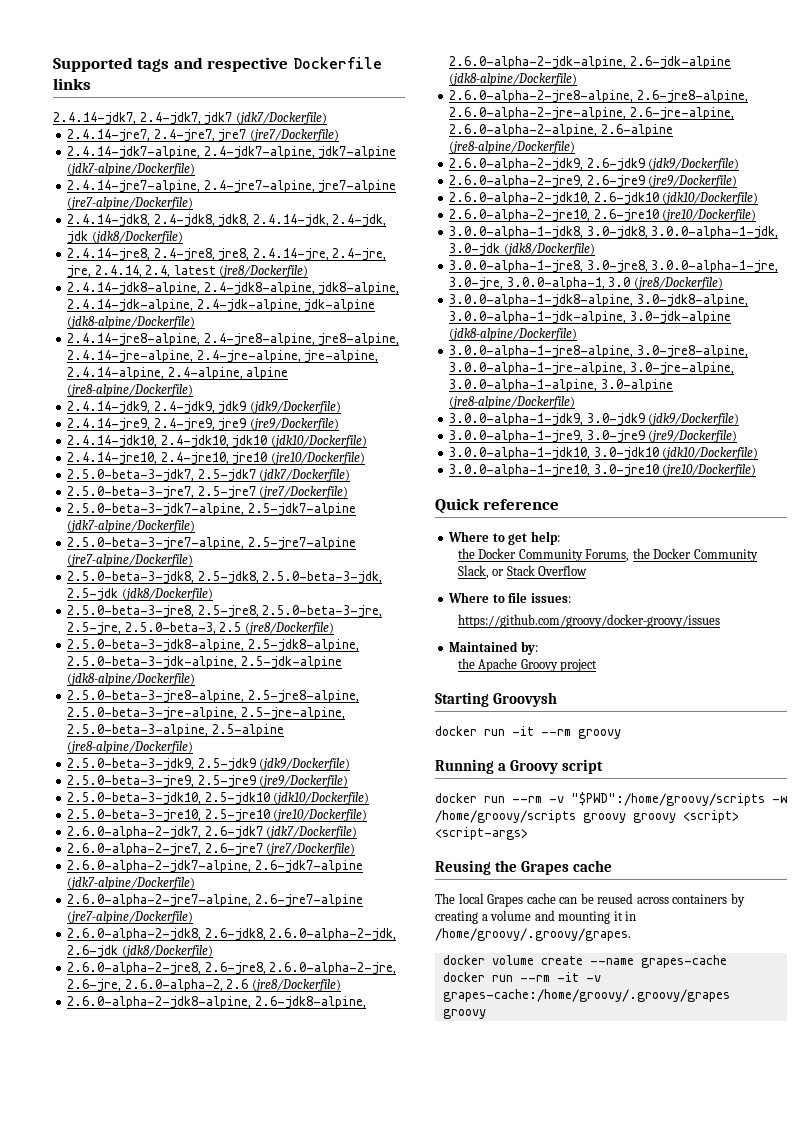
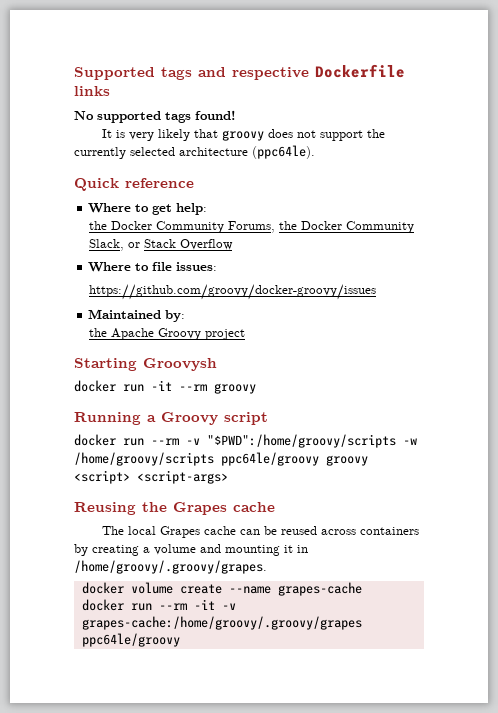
- 2.4.14-jdk7, 2.4-jdk7, jdk7 (jdk7/Dockerfile)
- 2.4.14-jre7, 2.4-jre7, jre7 (jre7/Dockerfile)
- 2.4.14-jdk7-alpine, 2.4-jdk7-alpine, jdk7-alpine (jdk7-alpine/Dockerfile)
- 2.4.14-jre7-alpine, 2.4-jre7-alpine, jre7-alpine (jre7-alpine/Dockerfile)
- 2.4.14-jdk8, 2.4-jdk8, jdk8, 2.4.14-jdk, 2.4-jdk, jdk (jdk8/Dockerfile)
- 2.4.14-jre8, 2.4-jre8, jre8, 2.4.14-jre, 2.4-jre, jre, 2.4.14, 2.4, latest (jre8/Dockerfile)
- 2.4.14-jdk8-alpine, 2.4-jdk8-alpine, jdk8-alpine, 2.4.14-jdk-alpine, 2.4-jdk-alpine, jdk-alpine (jdk8-alpine/Dockerfile)
- 2.4.14-jre8-alpine, 2.4-jre8-alpine, jre8-alpine, 2.4.14-jre-alpine, 2.4-jre-alpine, jre-alpine, 2.4.14-alpine, 2.4-alpine, alpine (jre8-alpine/Dockerfile)
- 2.4.14-jdk9, 2.4-jdk9, jdk9 (jdk9/Dockerfile)
- 2.4.14-jre9, 2.4-jre9, jre9 (jre9/Dockerfile)
- 2.4.14-jdk10, 2.4-jdk10, jdk10 (jdk10/Dockerfile)
- 2.4.14-jre10, 2.4-jre10, jre10 (jre10/Dockerfile)
- 2.5.0-beta-3-jdk7, 2.5-jdk7 (jdk7/Dockerfile)
- 2.5.0-beta-3-jre7, 2.5-jre7 (jre7/Dockerfile)
- 2.5.0-beta-3-jdk7-alpine, 2.5-jdk7-alpine (jdk7-alpine/Dockerfile)
- 2.5.0-beta-3-jre7-alpine, 2.5-jre7-alpine (jre7-alpine/Dockerfile)
- 2.5.0-beta-3-jdk8, 2.5-jdk8, 2.5.0-beta-3-jdk, 2.5-jdk (jdk8/Dockerfile)
- 2.5.0-beta-3-jre8, 2.5-jre8, 2.5.0-beta-3-jre, 2.5-jre, 2.5.0-beta-3, 2.5 (jre8/Dockerfile)
- 2.5.0-beta-3-jdk8-alpine, 2.5-jdk8-alpine, 2.5.0-beta-3-jdk-alpine, 2.5-jdk-alpine (jdk8-alpine/Dockerfile)
- 2.5.0-beta-3-jre8-alpine, 2.5-jre8-alpine, 2.5.0-beta-3-jre-alpine, 2.5-jre-alpine, 2.5.0-beta-3-alpine, 2.5-alpine (jre8-alpine/Dockerfile)
- 2.5.0-beta-3-jdk9, 2.5-jdk9 (jdk9/Dockerfile)
- 2.5.0-beta-3-jre9, 2.5-jre9 (jre9/Dockerfile)
- 2.5.0-beta-3-jdk10, 2.5-jdk10 (jdk10/Dockerfile)
- 2.5.0-beta-3-jre10, 2.5-jre10 (jre10/Dockerfile)
- 2.6.0-alpha-2-jdk7, 2.6-jdk7 (jdk7/Dockerfile)
- 2.6.0-alpha-2-jre7, 2.6-jre7 (jre7/Dockerfile)
- 2.6.0-alpha-2-jdk7-alpine, 2.6-jdk7-alpine (jdk7-alpine/Dockerfile)
- 2.6.0-alpha-2-jre7-alpine, 2.6-jre7-alpine (jre7-alpine/Dockerfile)
- 2.6.0-alpha-2-jdk8, 2.6-jdk8, 2.6.0-alpha-2-jdk, 2.6-jdk (jdk8/Dockerfile)
- 2.6.0-alpha-2-jre8, 2.6-jre8, 2.6.0-alpha-2-jre, 2.6-jre, 2.6.0-alpha-2, 2.6 (jre8/Dockerfile)
- 2.6.0-alpha-2-jdk8-alpine, 2.6-jdk8-alpine, 2.6.0-alpha-2-jdk-alpine, 2.6-jdk-alpine (jdk8-alpine/Dockerfile)
- 2.6.0-alpha-2-jre8-alpine, 2.6-jre8-alpine, 2.6.0-alpha-2-jre-alpine, 2.6-jre-alpine, 2.6.0-alpha-2-alpine, 2.6-alpine (jre8-alpine/Dockerfile)
- 2.6.0-alpha-2-jdk9, 2.6-jdk9 (jdk9/Dockerfile)
- 2.6.0-alpha-2-jre9, 2.6-jre9 (jre9/Dockerfile)
- 2.6.0-alpha-2-jdk10, 2.6-jdk10 (jdk10/Dockerfile)
- 2.6.0-alpha-2-jre10, 2.6-jre10 (jre10/Dockerfile)
- 3.0.0-alpha-1-jdk8, 3.0-jdk8, 3.0.0-alpha-1-jdk, 3.0-jdk (jdk8/Dockerfile)
- 3.0.0-alpha-1-jre8, 3.0-jre8, 3.0.0-alpha-1-jre, 3.0-jre, 3.0.0-alpha-1, 3.0 (jre8/Dockerfile)
- 3.0.0-alpha-1-jdk8-alpine, 3.0-jdk8-alpine, 3.0.0-alpha-1-jdk-alpine, 3.0-jdk-alpine (jdk8-alpine/Dockerfile)
- 3.0.0-alpha-1-jre8-alpine, 3.0-jre8-alpine, 3.0.0-alpha-1-jre-alpine, 3.0-jre-alpine, 3.0.0-alpha-1-alpine, 3.0-alpine (jre8-alpine/Dockerfile)
- 3.0.0-alpha-1-jdk9, 3.0-jdk9 (jdk9/Dockerfile)
- 3.0.0-alpha-1-jre9, 3.0-jre9 (jre9/Dockerfile)
- 3.0.0-alpha-1-jdk10, 3.0-jdk10 (jdk10/Dockerfile)
- 3.0.0-alpha-1-jre10, 3.0-jre10 (jre10/Dockerfile)
+ No supported tags found!
+ It is very likely that groovy does not support the currently selected architecture (ppc64le).
- docker run --rm -v "$PWD":/home/groovy/scripts -w /home/groovy/scripts groovy groovy <script> <script-args>
+ docker run --rm -v "$PWD":/home/groovy/scripts -w /home/groovy/scripts ppc64le/groovy groovy <script> <script-args>
- docker run --rm -it -v grapes-cache:/home/groovy/.groovy/grapes groovy
+ docker run --rm -it -v grapes-cache:/home/groovy/.groovy/grapes ppc64le/groovy

